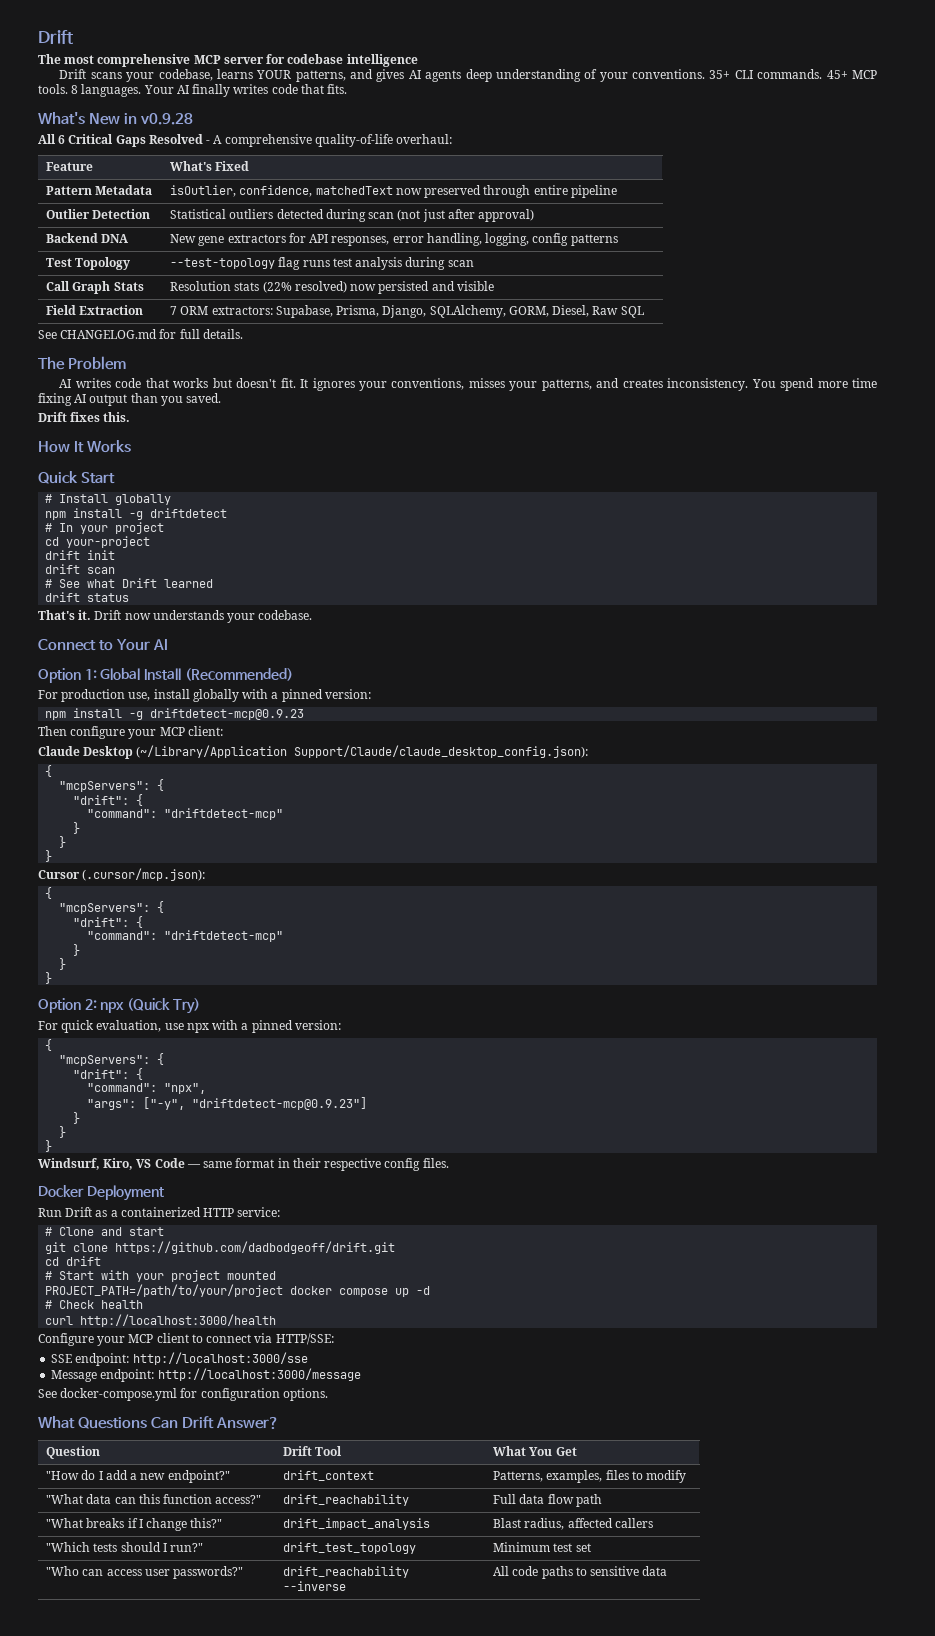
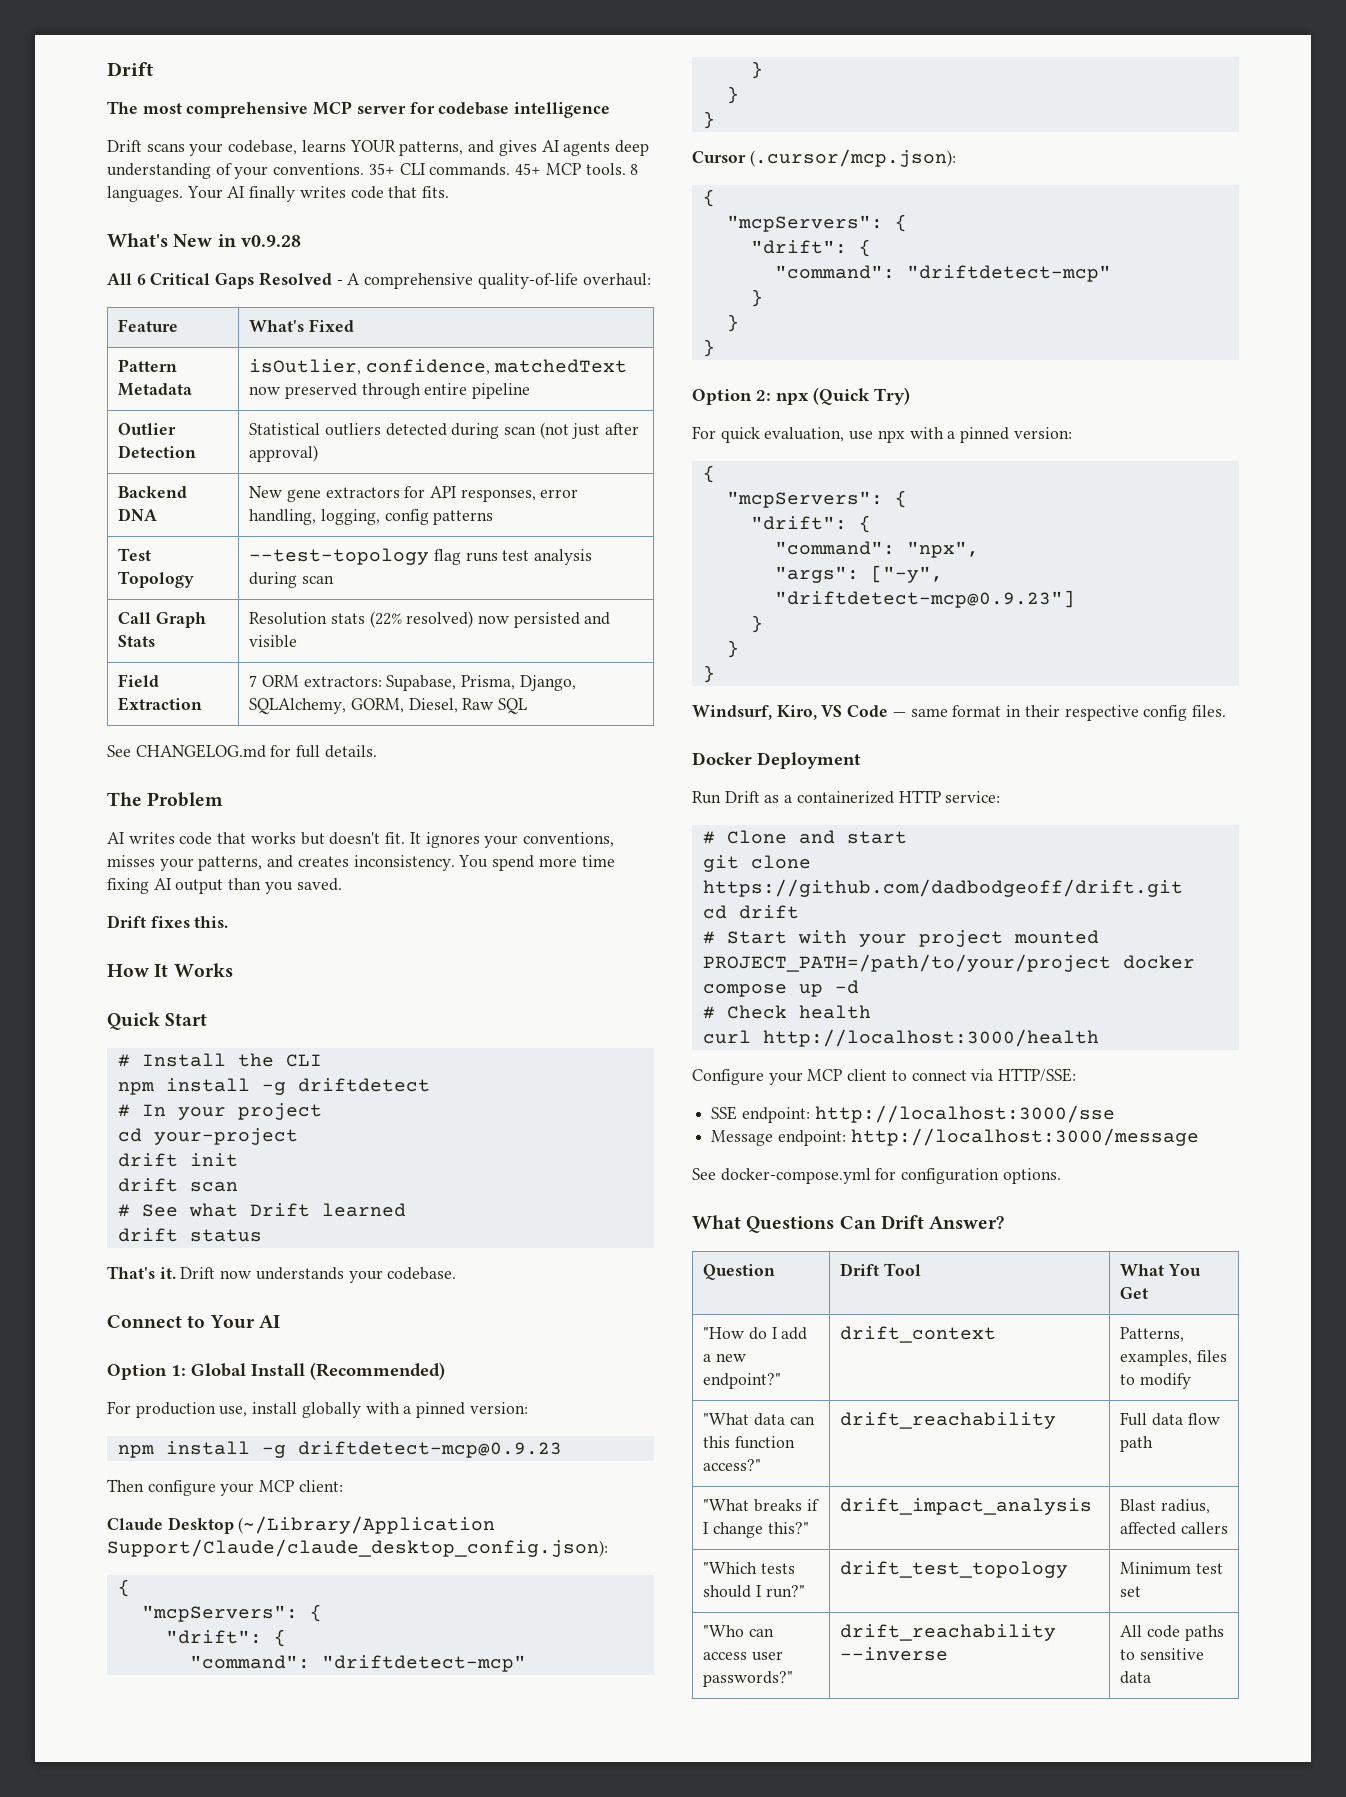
- # Install globally
+ # Install the CLI

